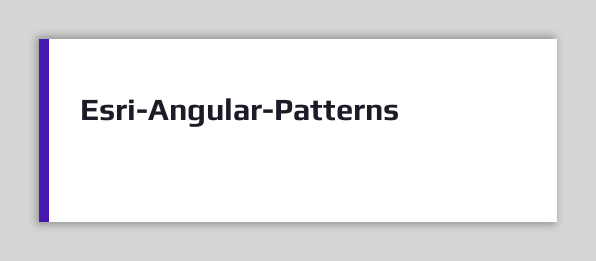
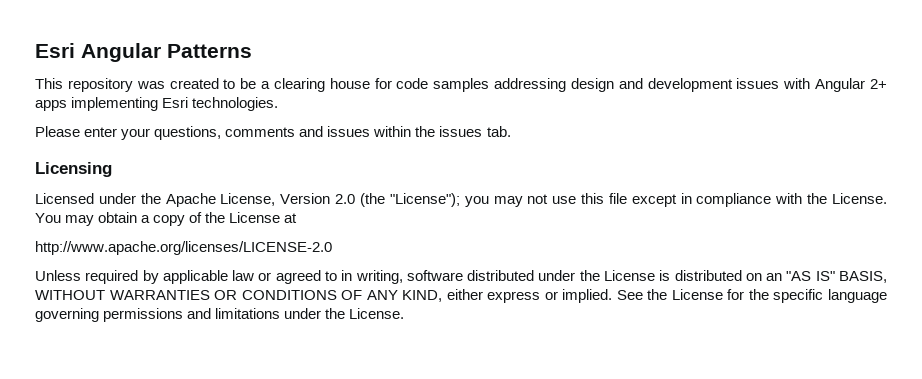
- Esri-Angular-Patterns
+ Esri Angular Patterns
+ This repository was created to be a clearing house for code samples addressing design and development issues with Angular 2+ apps implementing Esri technologies.
+ Please enter your questions, comments and issues within the issues tab.
+ Licensing
+ Licensed under the Apache License, Version 2.0 (the "License"); you may not use this file except in compliance with the License. You may obtain a copy of the License at
+ http://www.apache.org/licenses/LICENSE-2.0
+ Unless required by applicable law or agreed to in writing, software distributed under the License is distributed on an "AS IS" BASIS, WITHOUT WARRANTIES OR CONDITIONS OF ANY KIND, either express or implied. See the License for the specific language governing permissions and limitations under the License.

